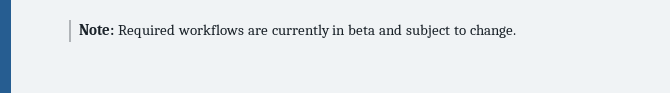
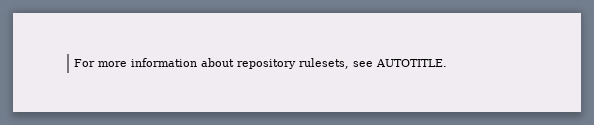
- Note: Required workflows are currently in beta and subject to change.
+ For more information about repository rulesets, see AUTOTITLE.

